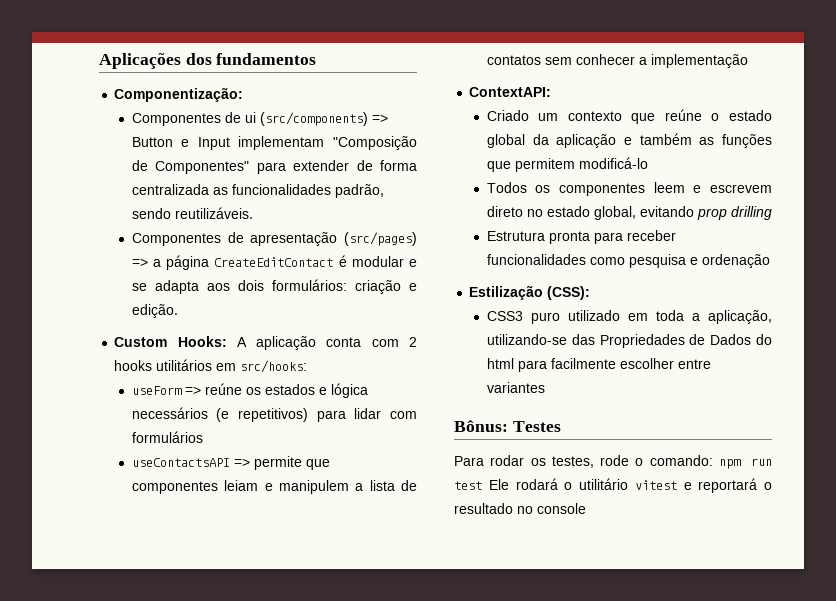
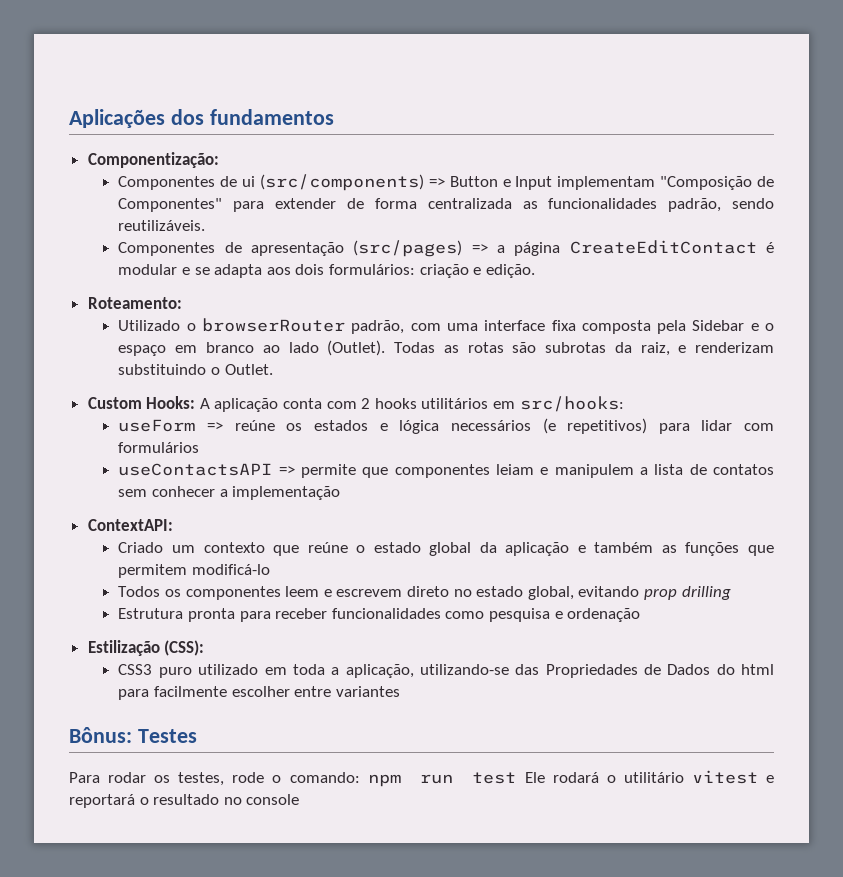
+ Roteamento:
+ Utilizado o browserRouter padrão, com uma interface fixa composta pela Sidebar e o espaço em branco ao lado (Outlet). Todas as rotas são subrotas da raiz, e renderizam substituindo o Outlet.

